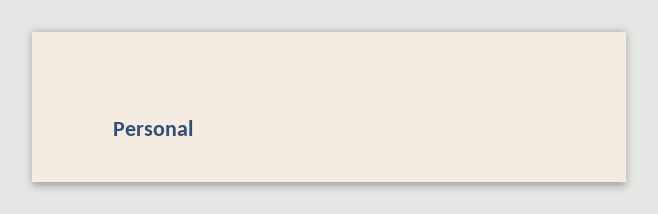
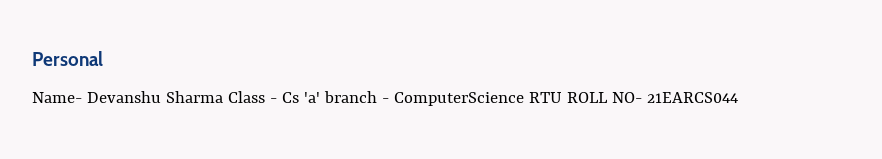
+ Name- Devanshu Sharma Class - Cs 'a' branch - ComputerScience RTU ROLL NO- 21EARCS044

